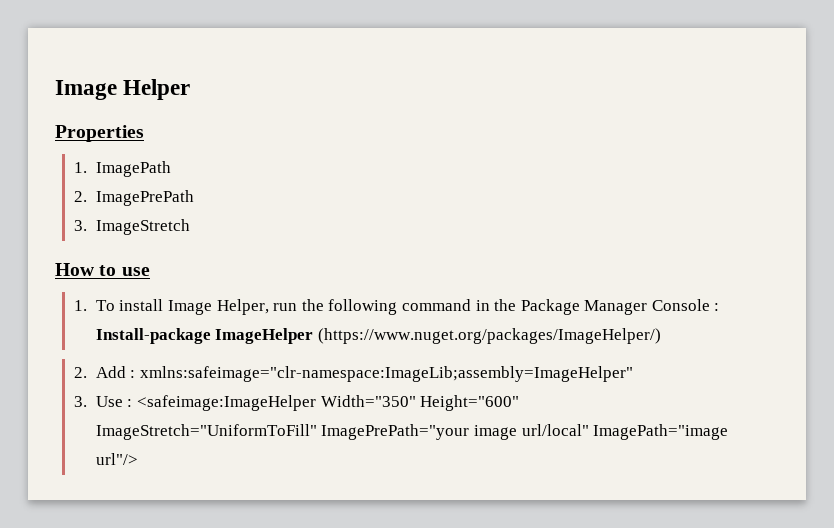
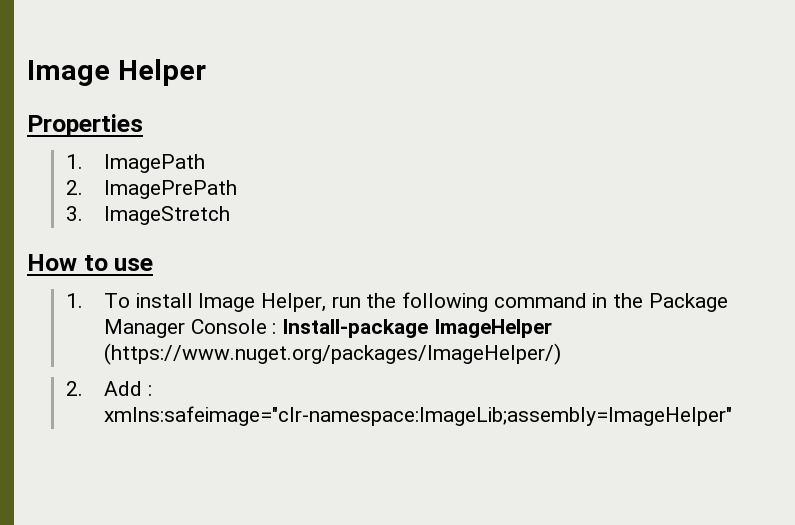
- 3. Use : <safeimage:ImageHelper Width="350" Height="600" ImageStretch="UniformToFill" ImagePrePath="your image url/local" ImagePath="image url"/>

